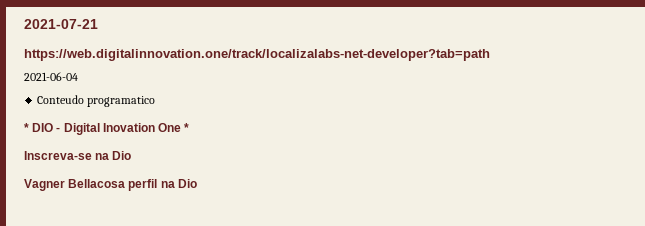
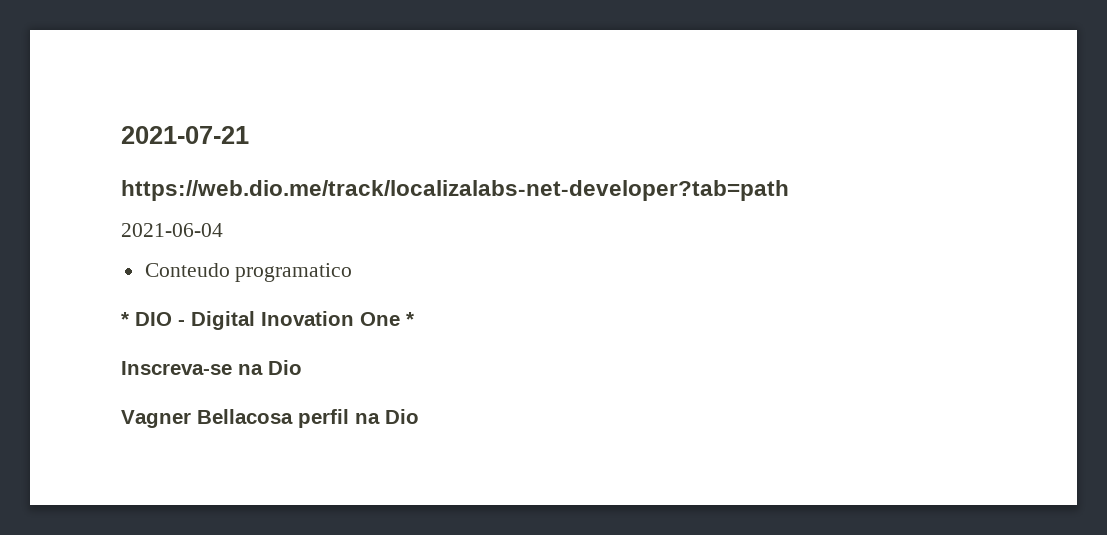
- https://web.digitalinnovation.one/track/localizalabs-net-developer?tab=path
+ https://web.dio.me/track/localizalabs-net-developer?tab=path

